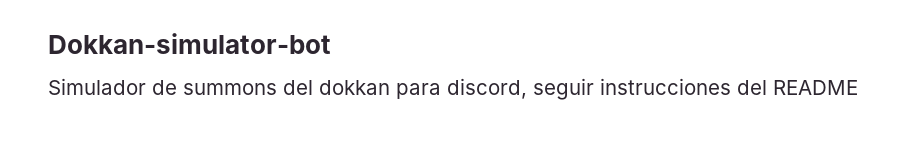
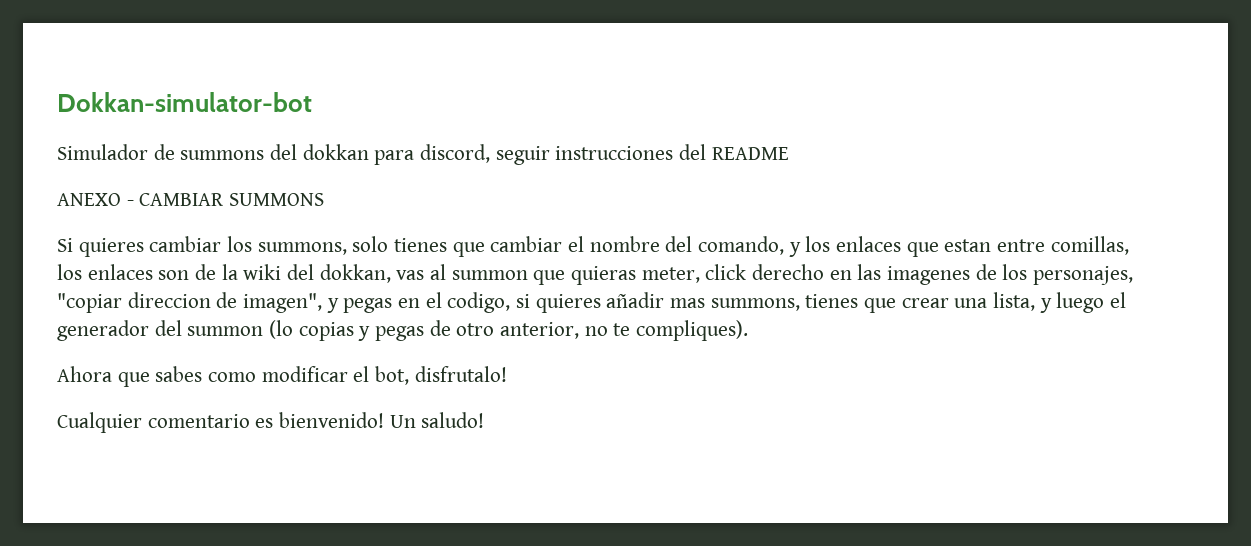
+ ANEXO - CAMBIAR SUMMONS
+ Si quieres cambiar los summons, solo tienes que cambiar el nombre del comando, y los enlaces que estan entre comillas, los enlaces son de la wiki del dokkan, vas al summon que quieras meter, click derecho en las imagenes de los personajes, "copiar direccion de imagen", y pegas en el codigo, si quieres añadir mas summons, tienes que crear una lista, y luego el generador del summon (lo copias y pegas de otro anterior, no te compliques).
+ Ahora que sabes como modificar el bot, disfrutalo!
+ Cualquier comentario es bienvenido! Un saludo!

